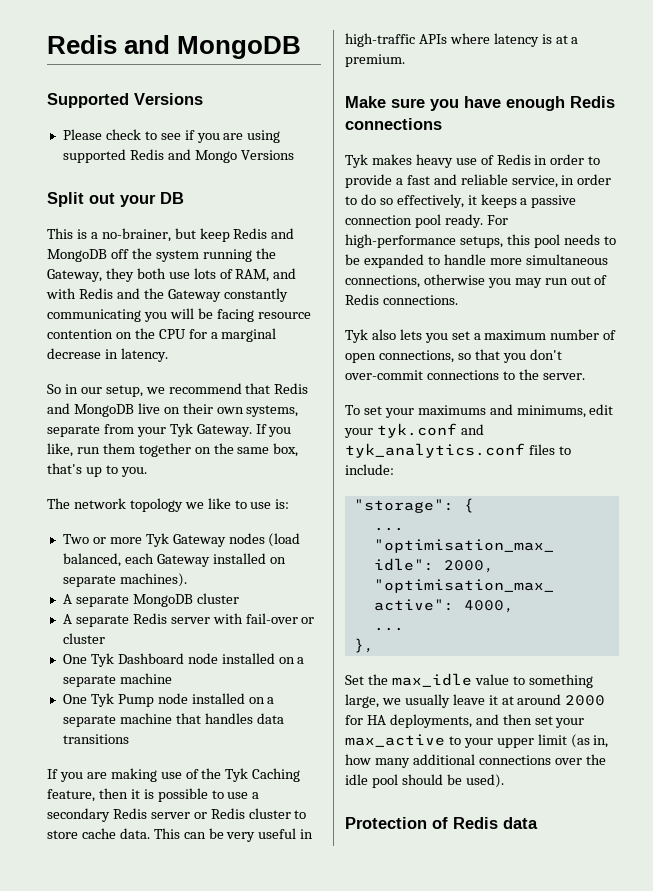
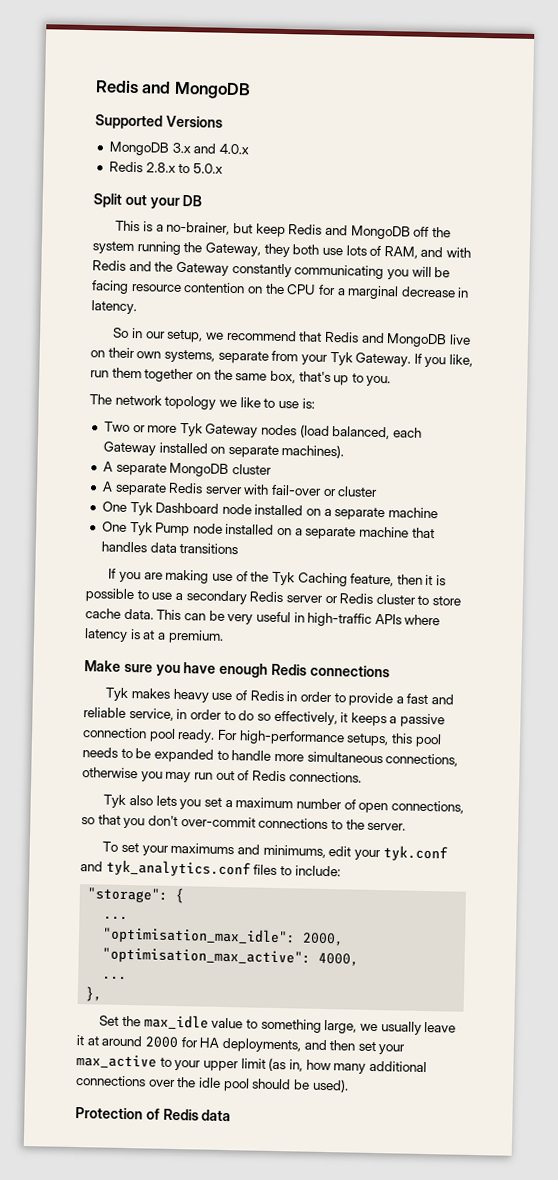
- Please check to see if you are using supported Redis and Mongo Versions
+ MongoDB 3.x and 4.0.x
+ Redis 2.8.x to 5.0.x

